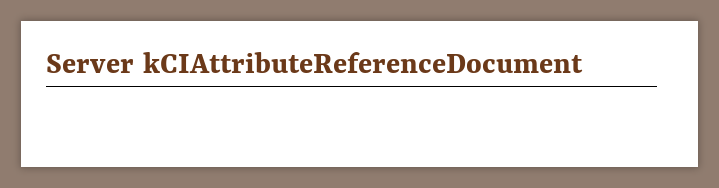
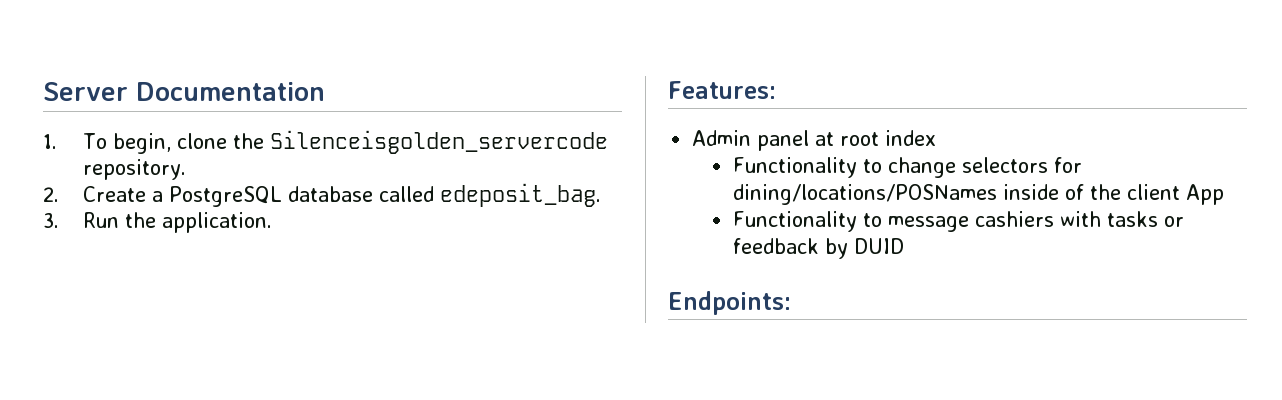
- Server kCIAttributeReferenceDocument
+ Server Documentation
+ 1. To begin, clone the Silenceisgolden_servercode repository.
+ 2. Create a PostgreSQL database called edeposit_bag.
+ 3. Run the application.
+ Features:
+ Admin panel at root index
+ Functionality to change selectors for dining/locations/POSNames inside of the client App
+ Functionality to message cashiers with tasks or feedback by DUID
+ Endpoints:

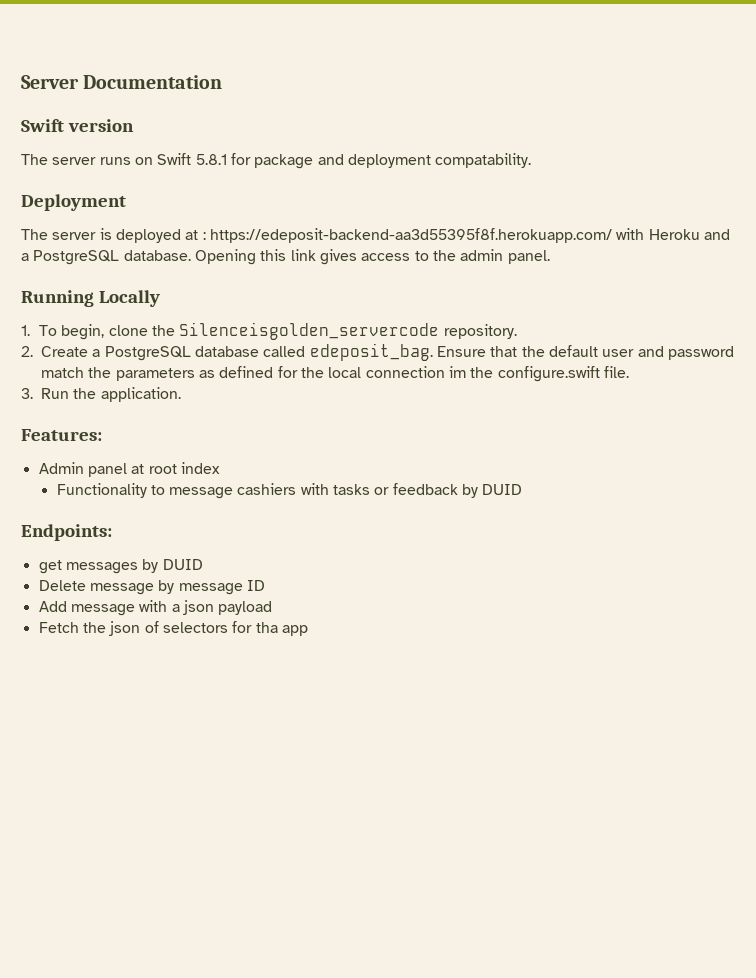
+ Swift version
+ The server runs on Swift 5.8.1 for package and deployment compatability.
+ Deployment
+ The server is deployed at : https://edeposit-backend-aa3d55395f8f.herokuapp.com/ with Heroku and a PostgreSQL database. Opening this link gives access to the admin panel.
+ Running Locally
+ Ensure that the default user and password match the parameters as defined for the local connection im the configure.swift file.
- Functionality to change selectors for dining/locations/POSNames inside of the client App
+ get messages by DUID
+ Delete message by message ID
+ Add message with a json payload
+ Fetch the json of selectors for tha app

